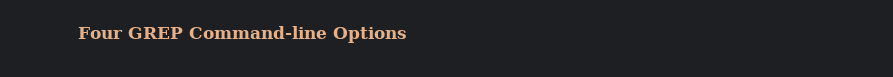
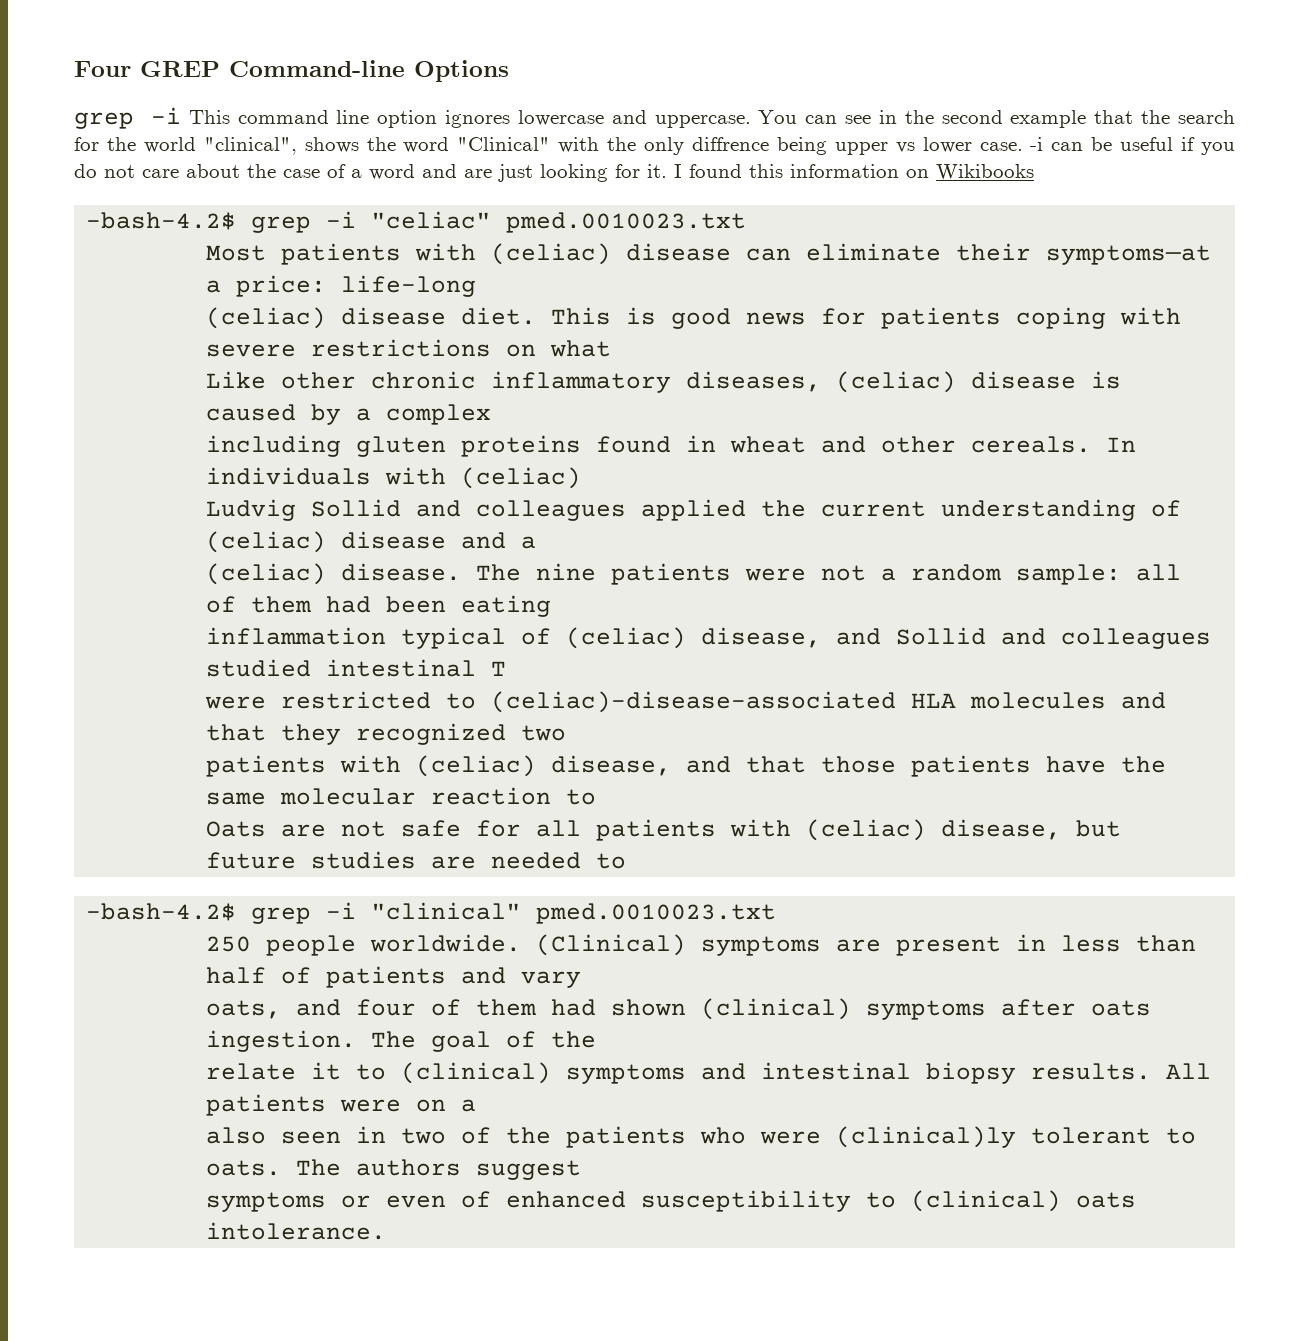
+ grep -i This command line option ignores lowercase and uppercase. You can see in the second example that the search for the world "clinical", shows the word "Clinical" with the only diffrence being upper vs lower case. -i can be useful if you do not care about the case of a word and are just looking for it. I found this information on Wikibooks
+ -bash-4.2$ grep -i "celiac" pmed.0010023.txt
+ Most patients with (celiac) disease can eliminate their symptoms—at a price: life-long
+ (celiac) disease diet. This is good news for patients coping with severe restrictions on what
+ Like other chronic inflammatory diseases, (celiac) disease is caused by a complex
+ including gluten proteins found in wheat and other cereals. In individuals with (celiac)
+ Ludvig Sollid and colleagues applied the current understanding of (celiac) disease and a
+ (celiac) disease. The nine patients were not a random sample: all of them had been eating
+ inflammation typical of (celiac) disease, and Sollid and colleagues studied intestinal T
+ were restricted to (celiac)-disease-associated HLA molecules and that they recognized two
+ patients with (celiac) disease, and that those patients have the same molecular reaction to
+ Oats are not safe for all patients with (celiac) disease, but future studies are needed to
+ -bash-4.2$ grep -i "clinical" pmed.0010023.txt
+ 250 people worldwide. (Clinical) symptoms are present in less than half of patients and vary
+ oats, and four of them had shown (clinical) symptoms after oats ingestion. The goal of the
+ relate it to (clinical) symptoms and intestinal biopsy results. All patients were on a
+ also seen in two of the patients who were (clinical)ly tolerant to oats. The authors suggest
+ symptoms or even of enhanced susceptibility to (clinical) oats intolerance.

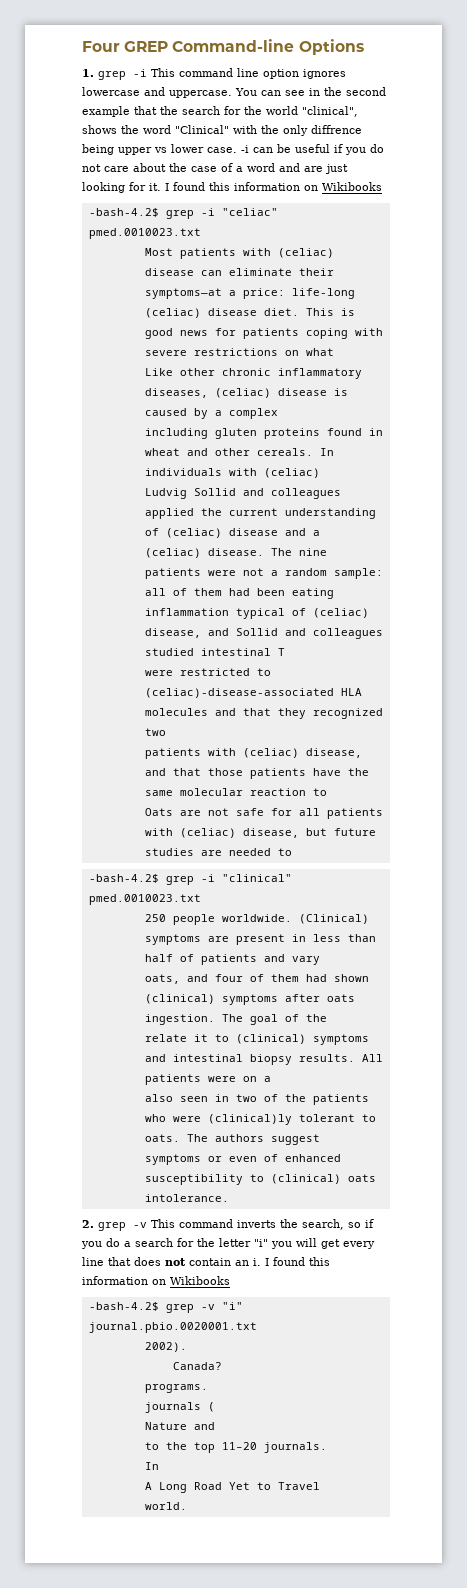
- grep -i This command line option ignores lowercase and uppercase.
+ 1. grep -i This command line option ignores lowercase and uppercase.
+ 2. grep -v This command inverts the search, so if you do a search for the letter "i" you will get every line that does not contain an i. I found this information on Wikibooks
+ -bash-4.2$ grep -v "i" journal.pbio.0020001.txt
+ 2002).
+ Canada?
+ programs.
+ journals (
+ Nature and
+ to the top 11–20 journals.
+ In
+ A Long Road Yet to Travel
+ world.

